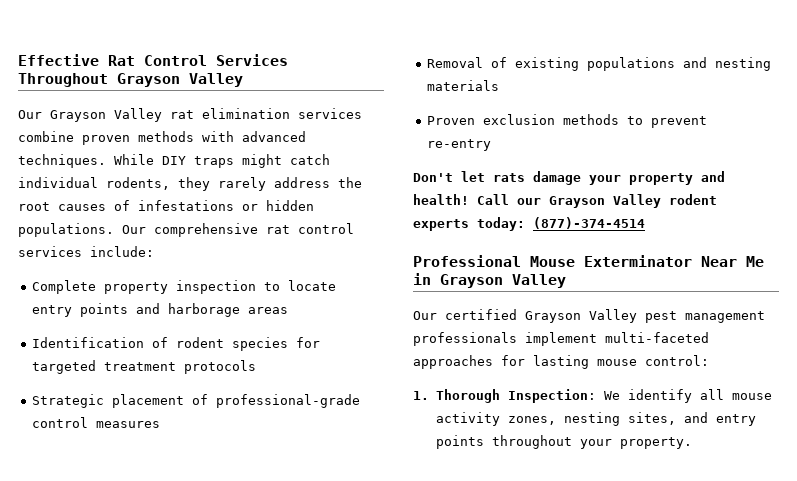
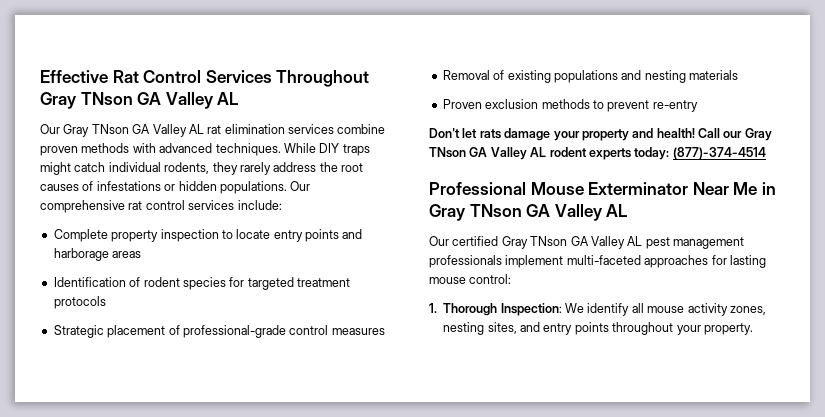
- Effective Rat Control Services Throughout Grayson Valley
- Our Grayson Valley rat elimination services combine proven methods with advanced techniques.
+ Effective Rat Control Services Throughout Gray TNson GA Valley AL
+ Our Gray TNson GA Valley AL rat elimination services combine proven methods with advanced techniques.
- Call our Grayson Valley rodent experts today: (877)-374-4514
+ Call our Gray TNson GA Valley AL rodent experts today: (877)-374-4514
- Professional Mouse Exterminator Near Me in Grayson Valley
+ Professional Mouse Exterminator Near Me in Gray TNson GA Valley AL
- Our certified Grayson Valley pest management professionals implement multi-faceted approaches for lasting mouse control:
+ Our certified Gray TNson GA Valley AL pest management professionals implement multi-faceted approaches for lasting mouse control:

